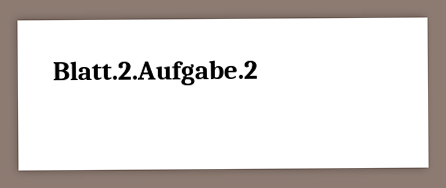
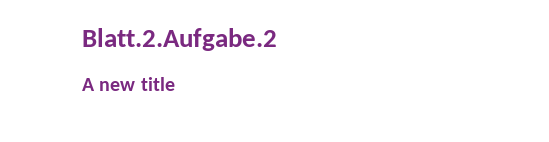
+ A new title

